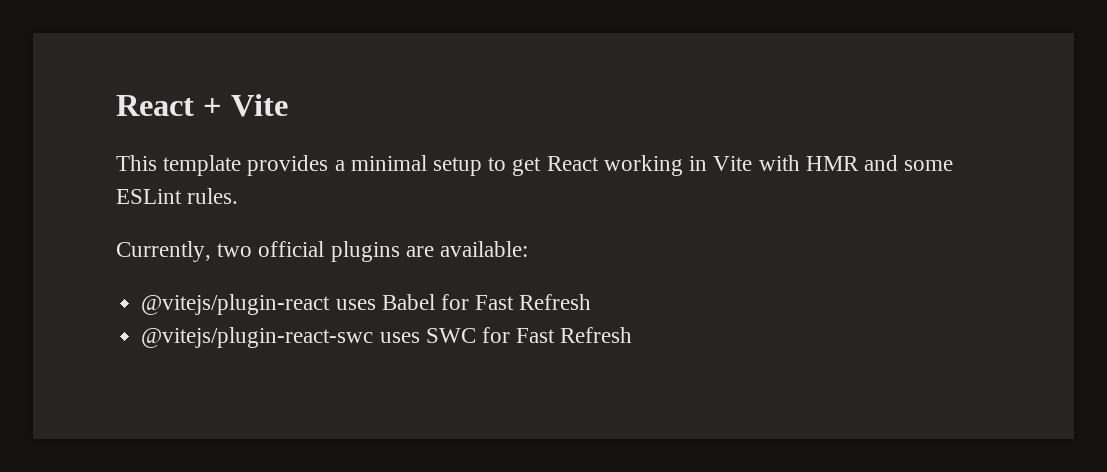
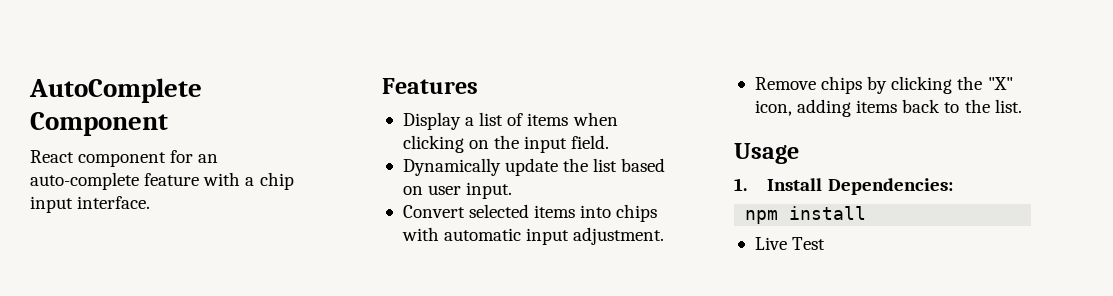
- React + Vite
- This template provides a minimal setup to get React working in Vite with HMR and some ESLint rules.
- Currently, two official plugins are available:
- @vitejs/plugin-react uses Babel for Fast Refresh
- @vitejs/plugin-react-swc uses SWC for Fast Refresh
+ AutoComplete Component
+ React component for an auto-complete feature with a chip input interface.
+ Features
+ Display a list of items when clicking on the input field.
+ Dynamically update the list based on user input.
+ Convert selected items into chips with automatic input adjustment.
+ Remove chips by clicking the "X" icon, adding items back to the list.
+ Usage
+ 1. Install Dependencies:
+ npm install
+ Live Test

